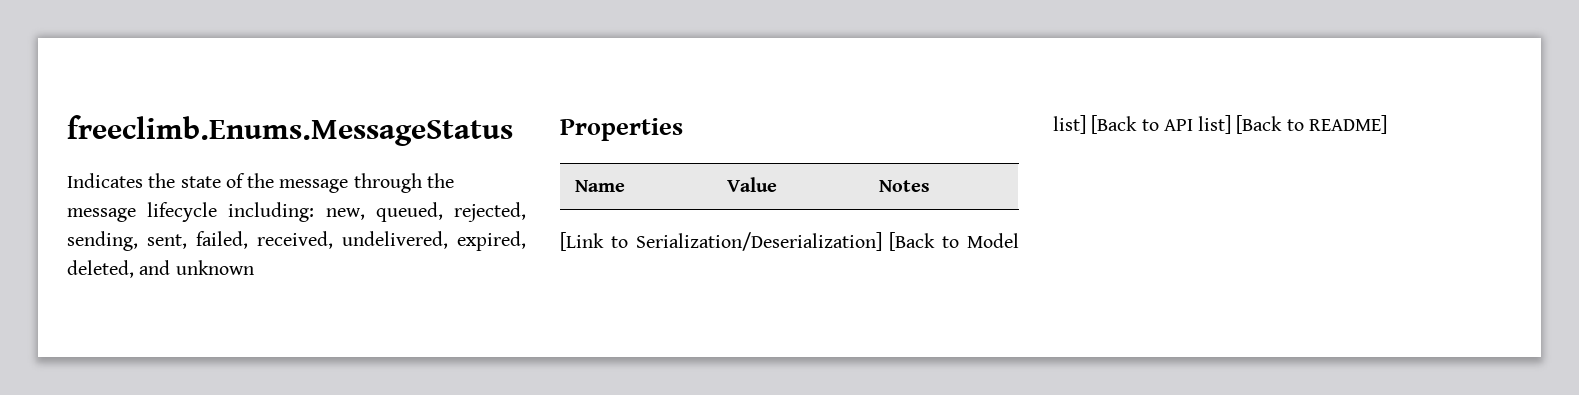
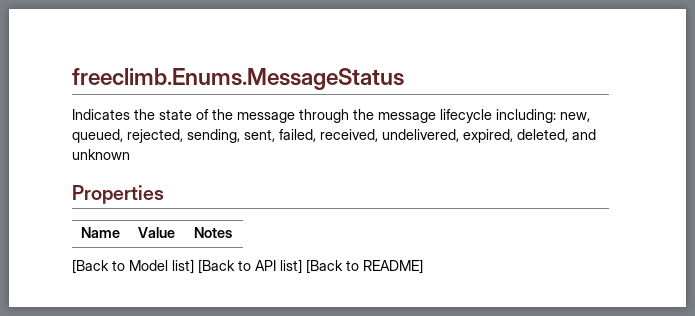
- [Link to Serialization/Deserialization] [Back to Model list] [Back to API list] [Back to README]
+ [Back to Model list] [Back to API list] [Back to README]

